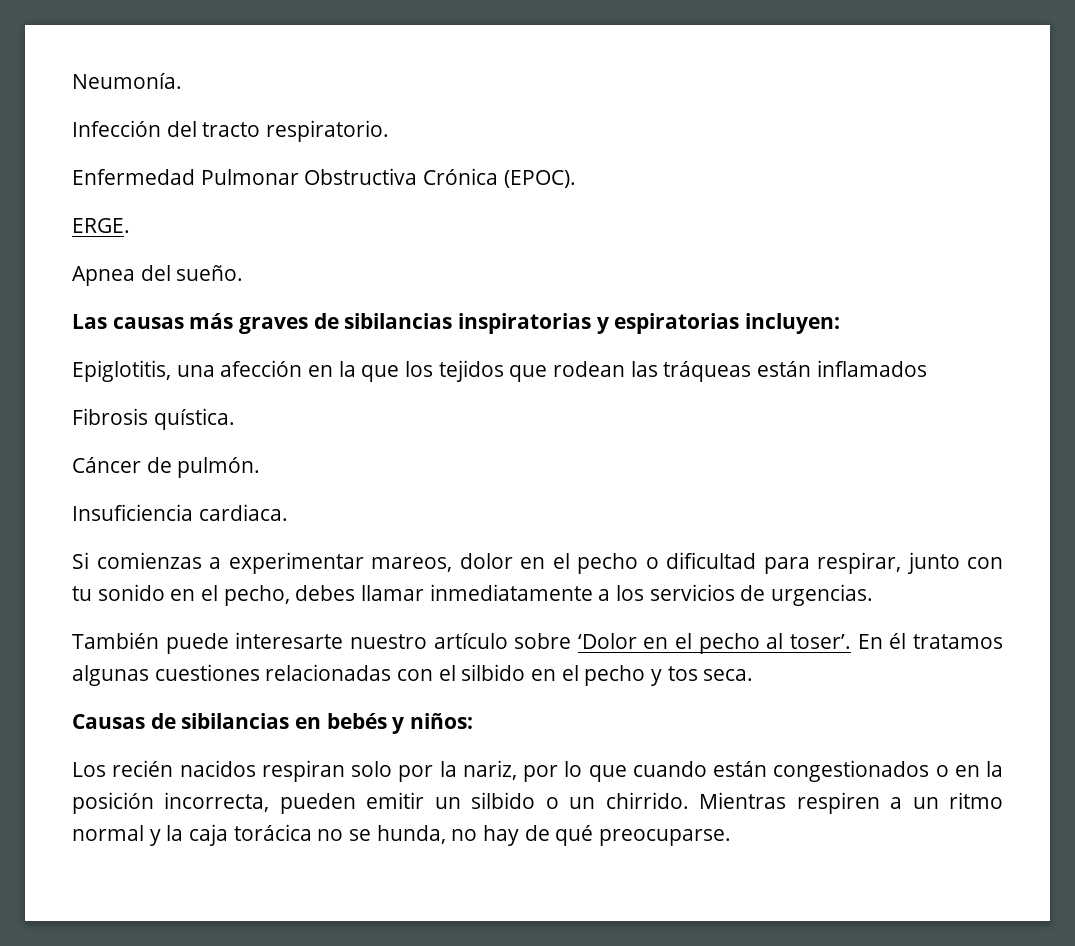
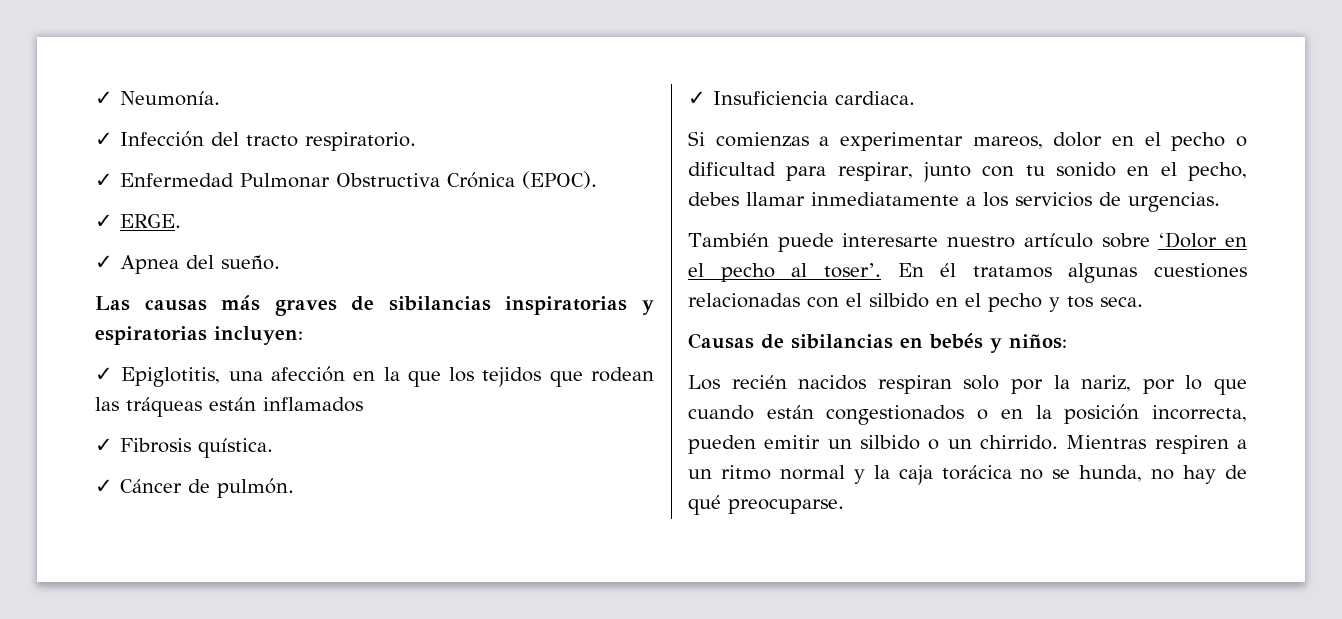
- Neumonía.
+ ✓ Neumonía.
- Infección del tracto respiratorio.
+ ✓ Infección del tracto respiratorio.
- Enfermedad Pulmonar Obstructiva Crónica (EPOC).
+ ✓ Enfermedad Pulmonar Obstructiva Crónica (EPOC).
- ERGE.
+ ✓ ERGE.
- Apnea del sueño.
+ ✓ Apnea del sueño.
- Epiglotitis, una afección en la que los tejidos que rodean las tráqueas están inflamados
+ ✓ Epiglotitis, una afección en la que los tejidos que rodean las tráqueas están inflamados
- Fibrosis quística.
+ ✓ Fibrosis quística.
- Cáncer de pulmón.
+ ✓ Cáncer de pulmón.
- Insuficiencia cardiaca.
+ ✓ Insuficiencia cardiaca.

